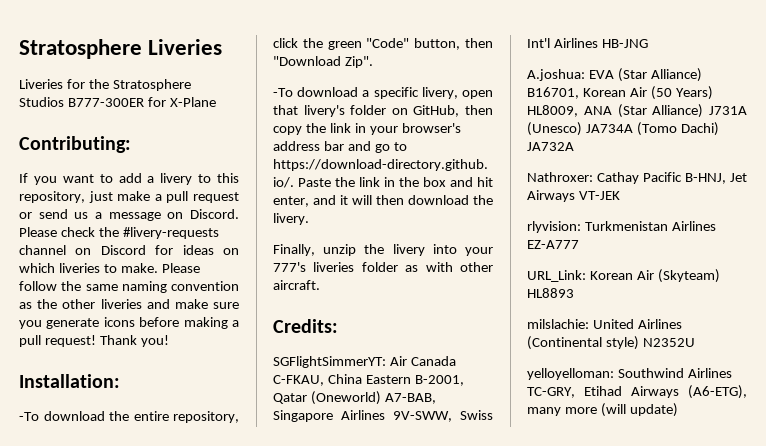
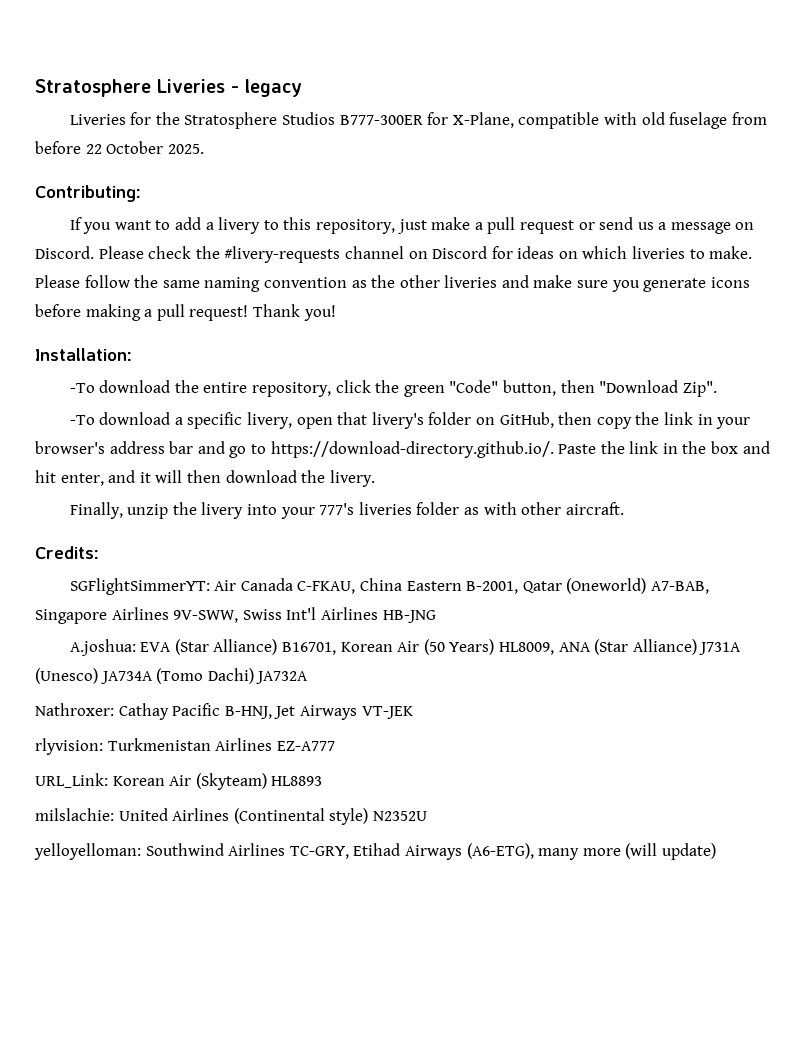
- Stratosphere Liveries
+ Stratosphere Liveries - legacy
- Liveries for the Stratosphere Studios B777-300ER for X-Plane
+ Liveries for the Stratosphere Studios B777-300ER for X-Plane, compatible with old fuselage from before 22 October 2025.

